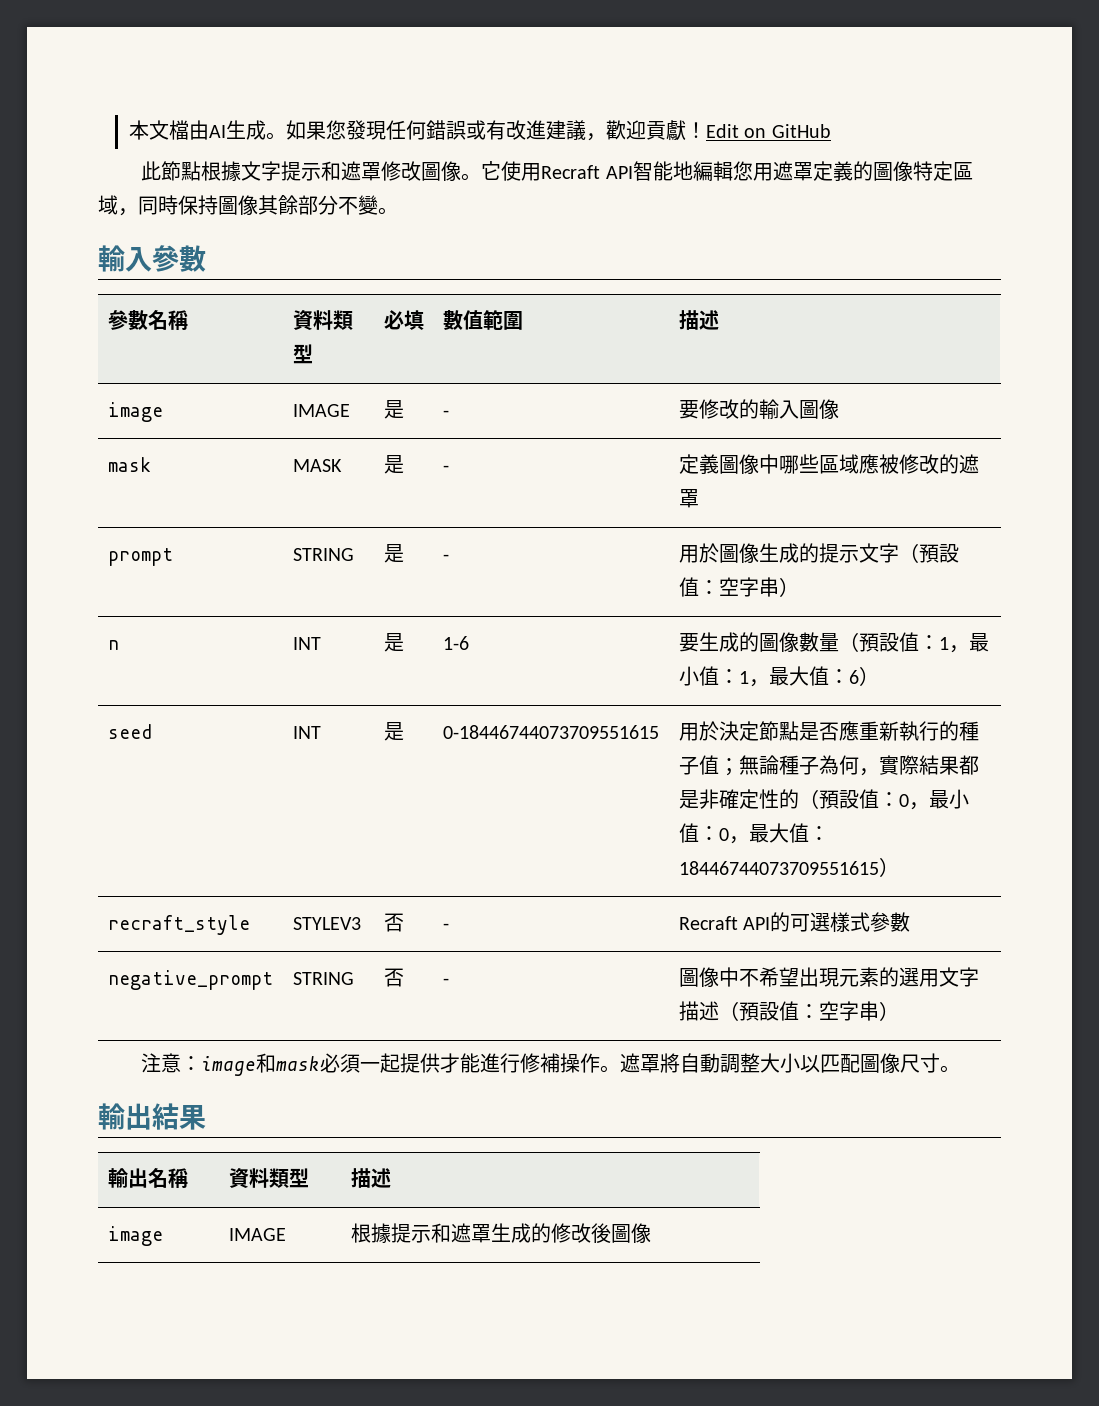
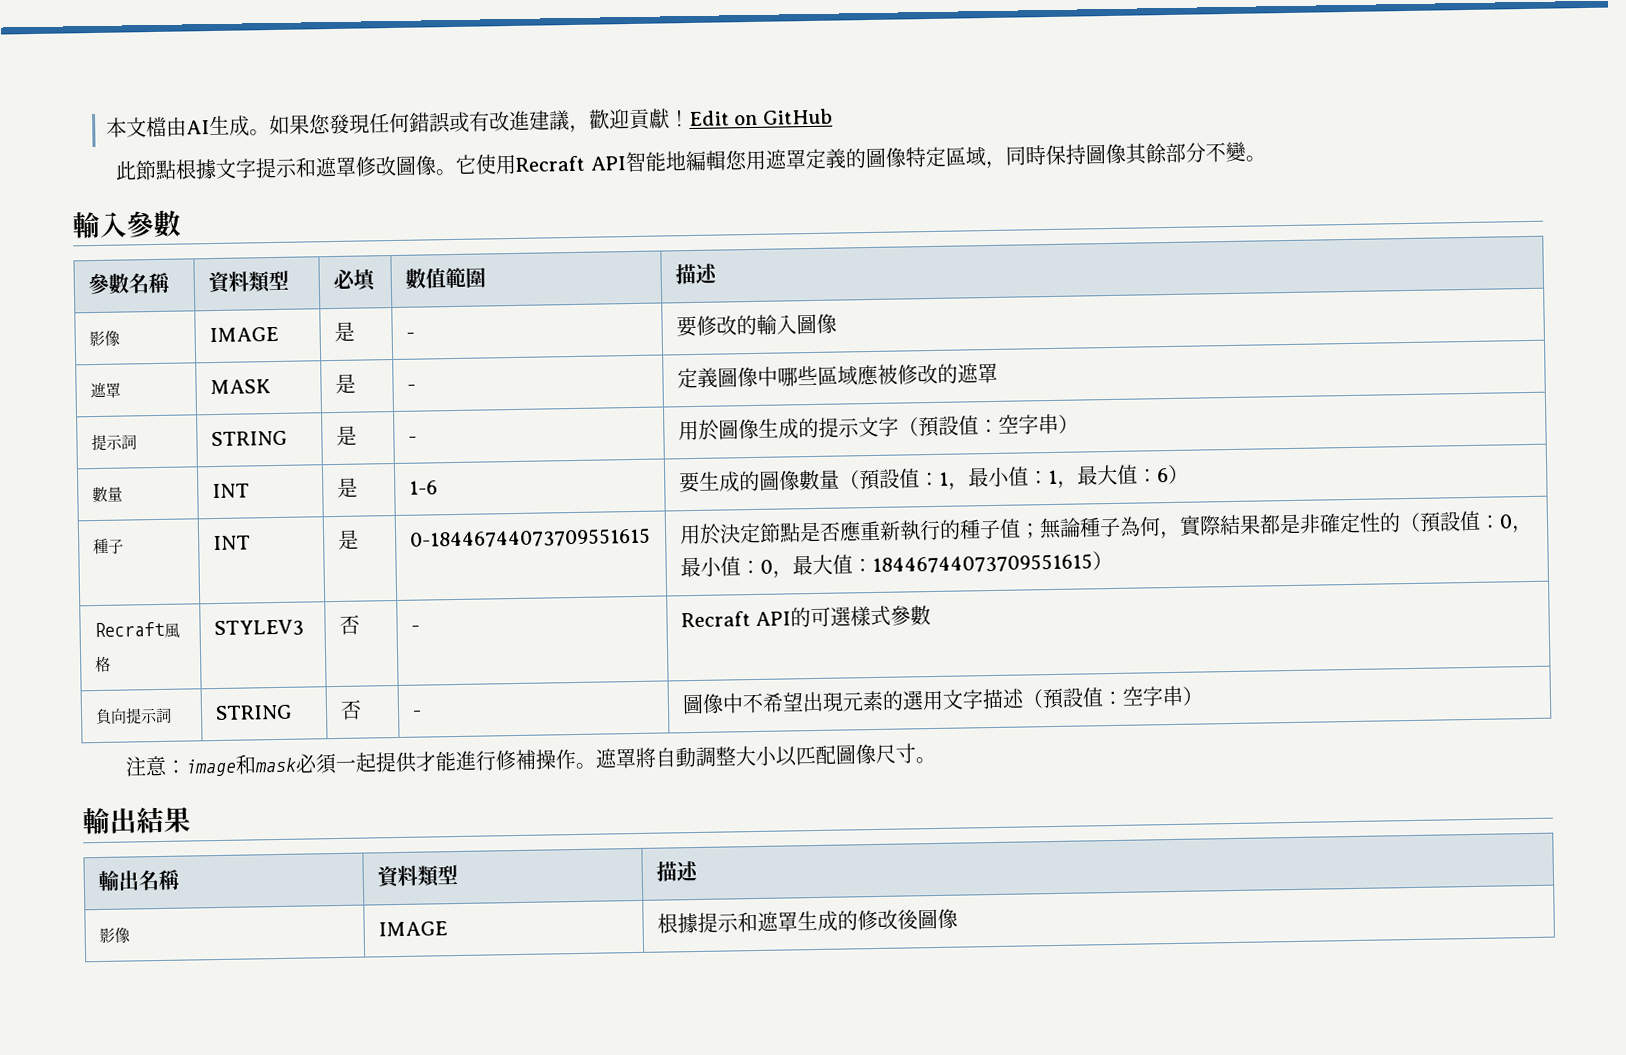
- image | IMAGE | 是 | - | 要修改的輸入圖像
+ 影像 | IMAGE | 是 | - | 要修改的輸入圖像
- mask | MASK | 是 | - | 定義圖像中哪些區域應被修改的遮罩
+ 遮罩 | MASK | 是 | - | 定義圖像中哪些區域應被修改的遮罩
- prompt | STRING | 是 | - | 用於圖像生成的提示文字（預設值：空字串）
+ 提示詞 | STRING | 是 | - | 用於圖像生成的提示文字（預設值：空字串）
- n | INT | 是 | 1-6 | 要生成的圖像數量（預設值：1，最小值：1，最大值：6）
+ 數量 | INT | 是 | 1-6 | 要生成的圖像數量（預設值：1，最小值：1，最大值：6）
- seed | INT | 是 | 0-18446744073709551615 | 用於決定節點是否應重新執行的種子值；無論種子為何，實際結果都是非確定性的（預設值：0，最小值：0，最大值：18446744073709551615）
+ 種子 | INT | 是 | 0-18446744073709551615 | 用於決定節點是否應重新執行的種子值；無論種子為何，實際結果都是非確定性的（預設值：0，最小值：0，最大值：18446744073709551615）
- recraft_style | STYLEV3 | 否 | - | Recraft API的可選樣式參數
+ Recraft風格 | STYLEV3 | 否 | - | Recraft API的可選樣式參數
- negative_prompt | STRING | 否 | - | 圖像中不希望出現元素的選用文字描述（預設值：空字串）
+ 負向提示詞 | STRING | 否 | - | 圖像中不希望出現元素的選用文字描述（預設值：空字串）
- image | IMAGE | 根據提示和遮罩生成的修改後圖像
+ 影像 | IMAGE | 根據提示和遮罩生成的修改後圖像

